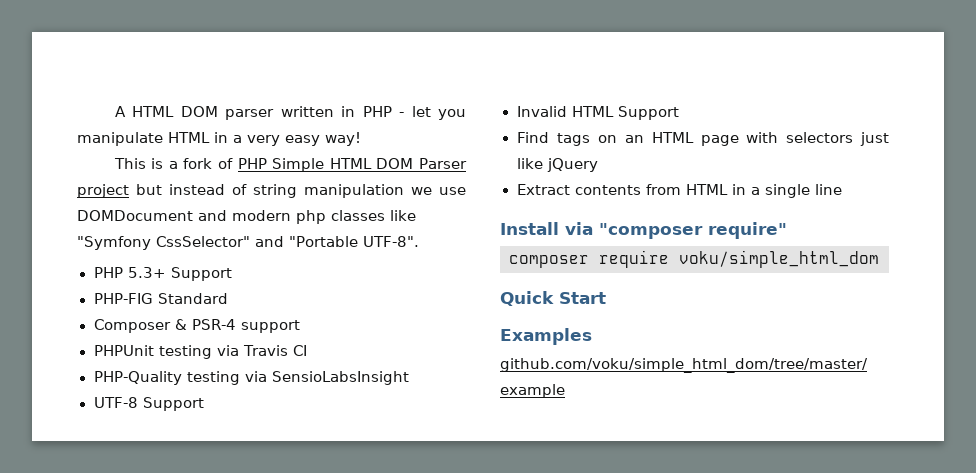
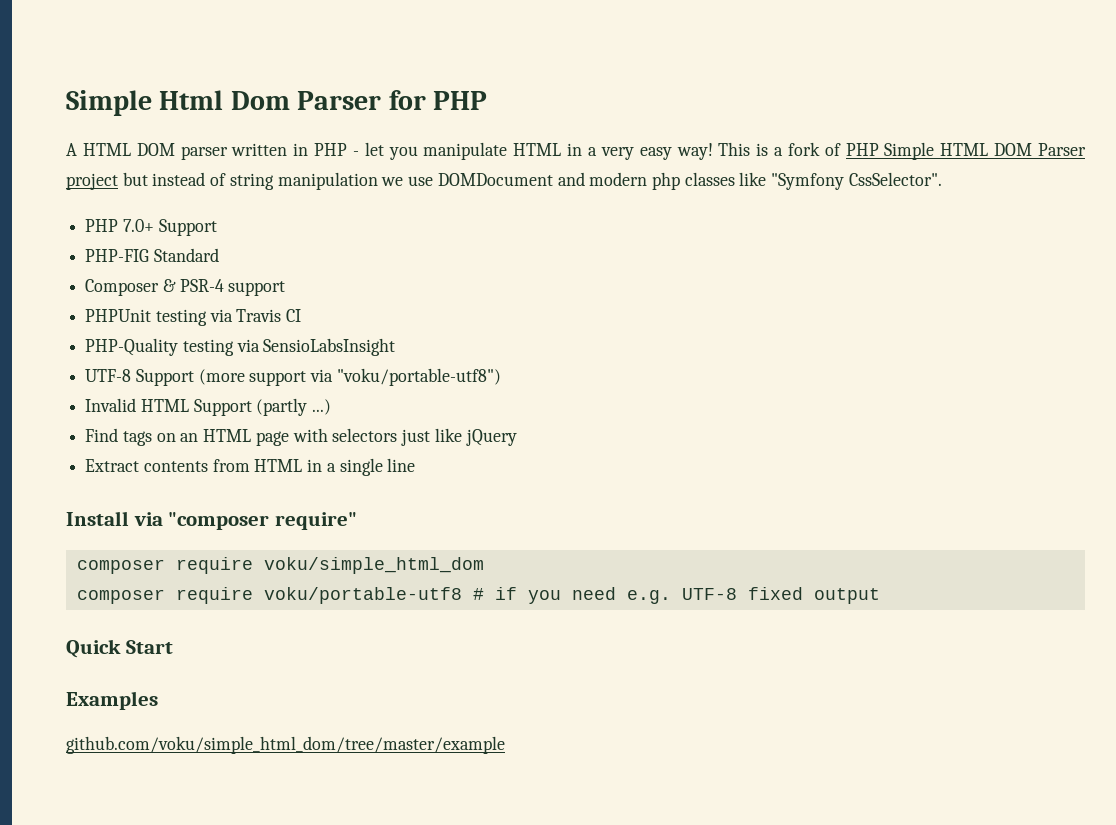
+ Simple Html Dom Parser for PHP
- A HTML DOM parser written in PHP - let you manipulate HTML in a very easy way!
- This is a fork of PHP Simple HTML DOM Parser project but instead of string manipulation we use DOMDocument and modern php classes like "Symfony CssSelector" and "Portable UTF-8".
- PHP 5.3+ Support
+ A HTML DOM parser written in PHP - let you manipulate HTML in a very easy way! This is a fork of PHP Simple HTML DOM Parser project but instead of string manipulation we use DOMDocument and modern php classes like "Symfony CssSelector".
+ PHP 7.0+ Support
- UTF-8 Support
+ UTF-8 Support (more support via "voku/portable-utf8")
- Invalid HTML Support
+ Invalid HTML Support (partly ...)
+ composer require voku/portable-utf8 # if you need e.g. UTF-8 fixed output

